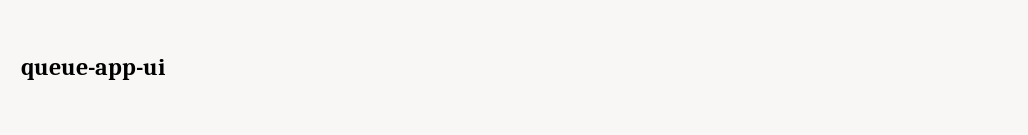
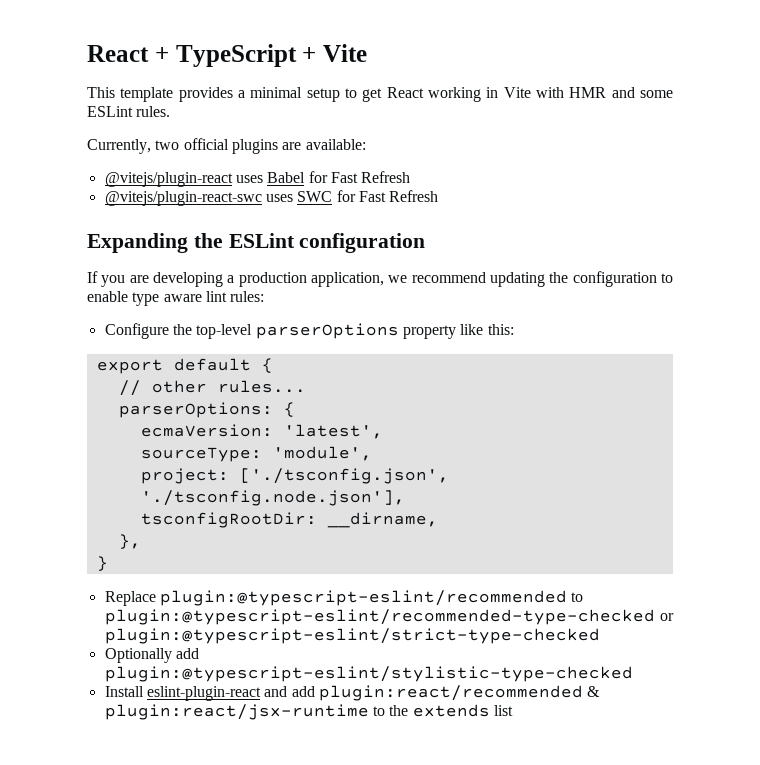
- queue-app-ui
+ React + TypeScript + Vite
+ This template provides a minimal setup to get React working in Vite with HMR and some ESLint rules.
+ Currently, two official plugins are available:
+ @vitejs/plugin-react uses Babel for Fast Refresh
+ @vitejs/plugin-react-swc uses SWC for Fast Refresh
+ Expanding the ESLint configuration
+ If you are developing a production application, we recommend updating the configuration to enable type aware lint rules:
+ Configure the top-level parserOptions property like this:
+ export default {
+ // other rules...
+ parserOptions: {
+ ecmaVersion: 'latest',
+ sourceType: 'module',
+ project: ['./tsconfig.json', './tsconfig.node.json'],
+ tsconfigRootDir: __dirname,
+ },
+ }
+ Replace plugin:@typescript-eslint/recommended to plugin:@typescript-eslint/recommended-type-checked or plugin:@typescript-eslint/strict-type-checked
+ Optionally add plugin:@typescript-eslint/stylistic-type-checked
+ Install eslint-plugin-react and add plugin:react/recommended & plugin:react/jsx-runtime to the extends list

